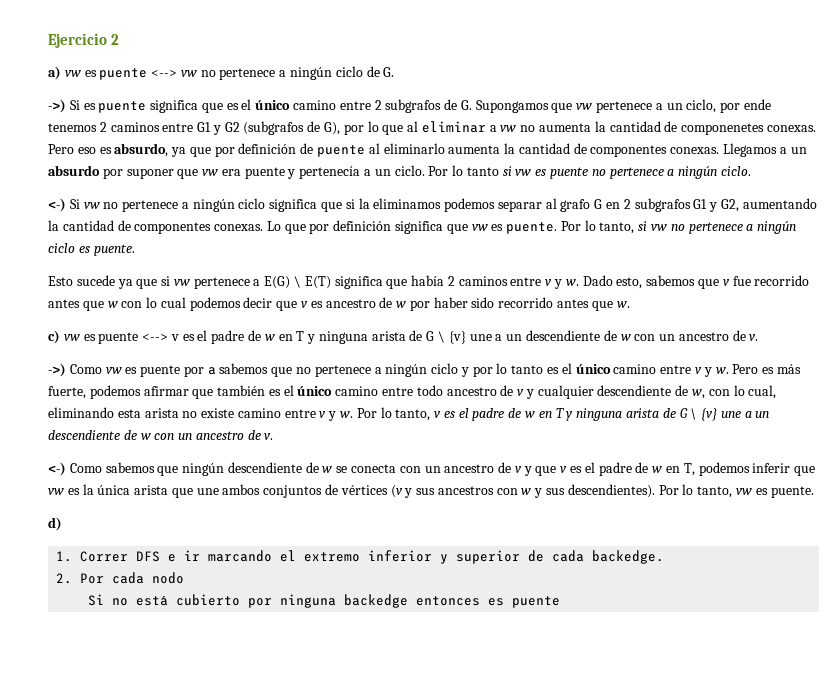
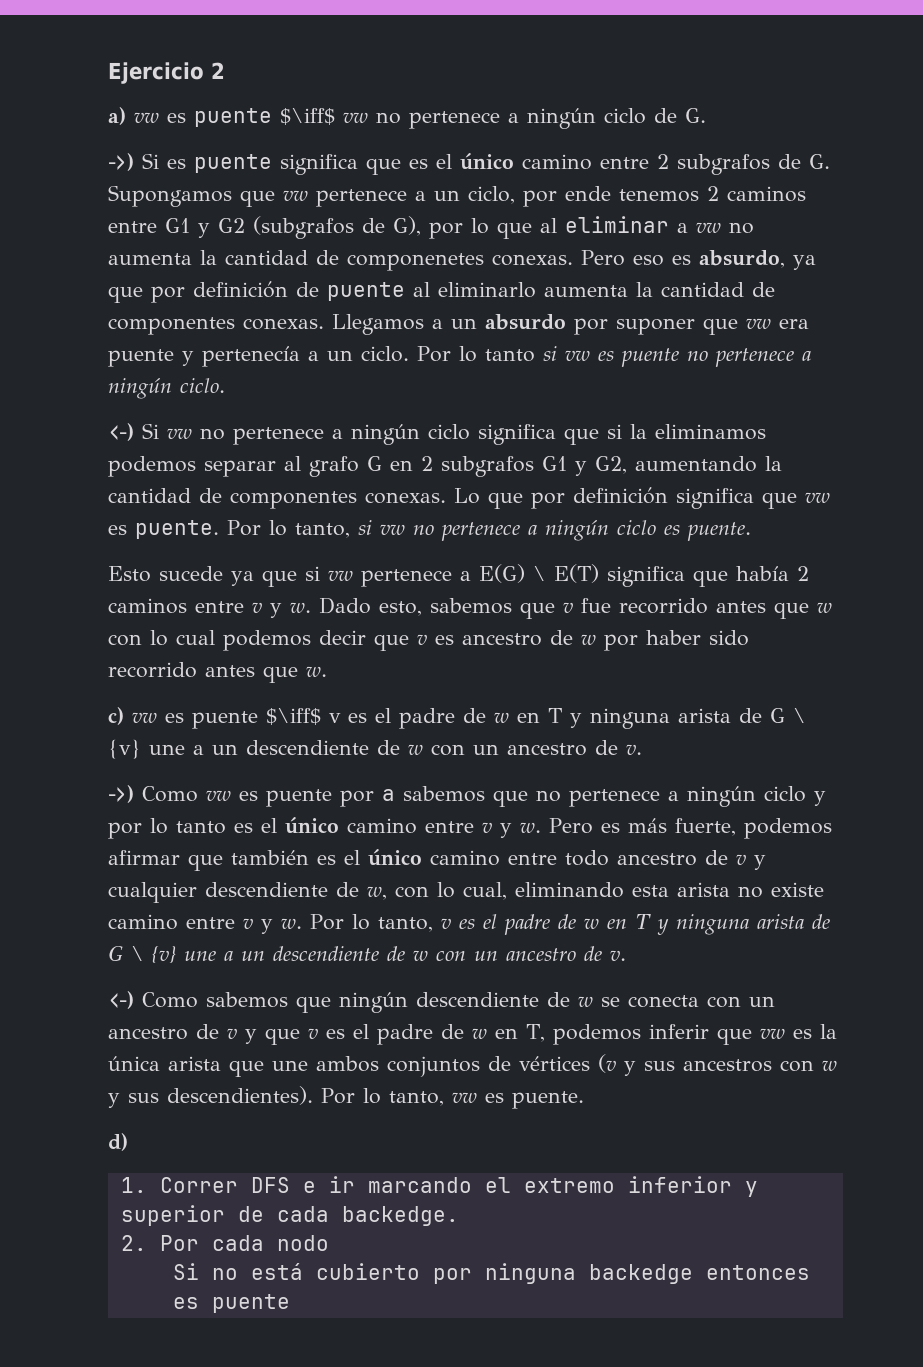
- a) vw es puente <--> vw no pertenece a ningún ciclo de G.
+ a) vw es puente $\iff$ vw no pertenece a ningún ciclo de G.
- c) vw es puente <--> v es el padre de w en T y ninguna arista de G \ {v} une a un descendiente de w con un ancestro de v.
+ c) vw es puente $\iff$ v es el padre de w en T y ninguna arista de G \ {v} une a un descendiente de w con un ancestro de v.

